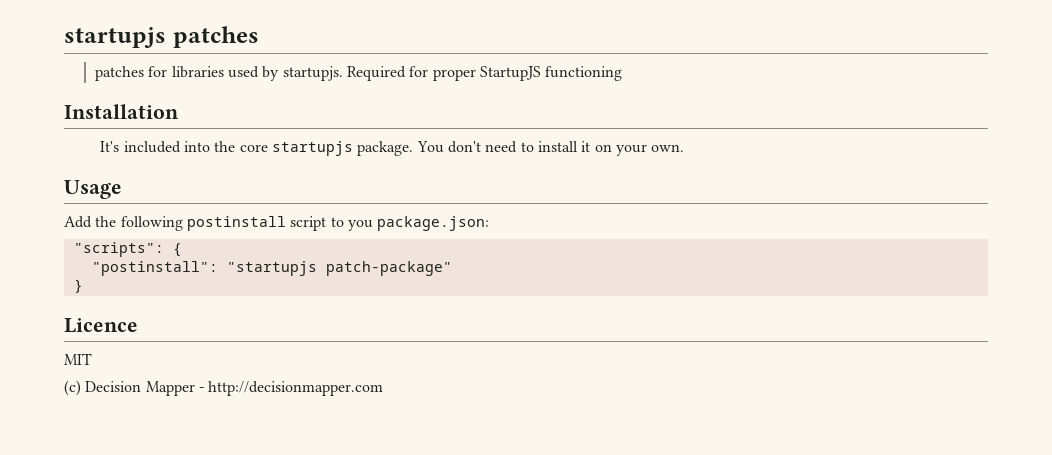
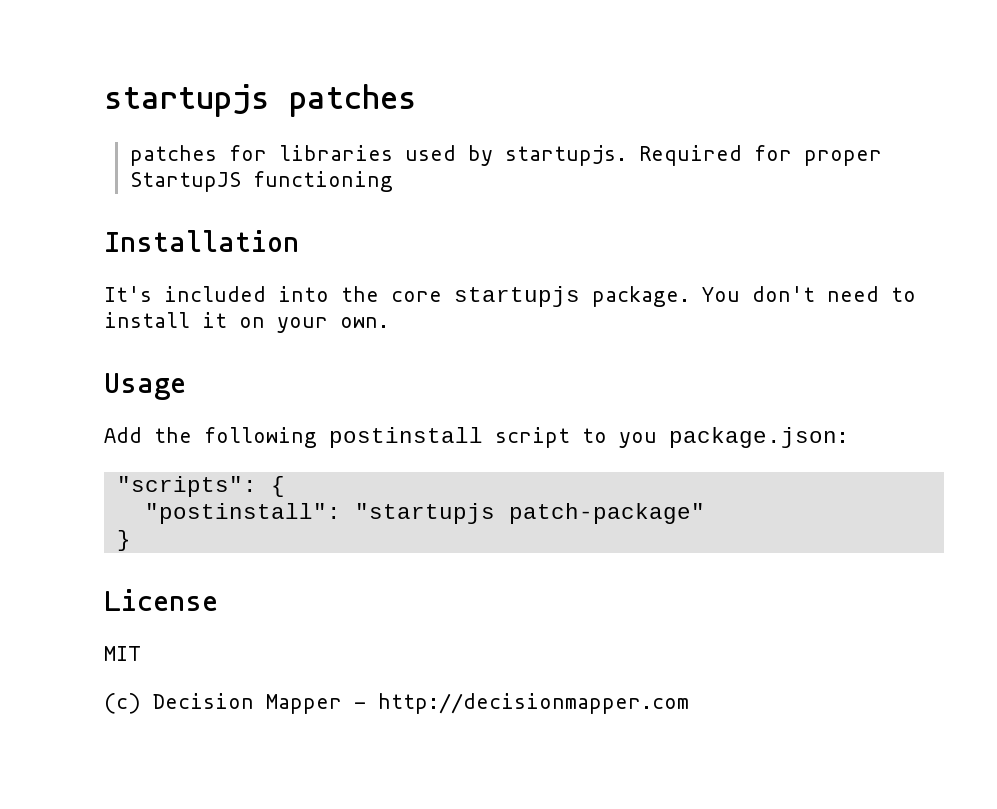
- Licence
+ License

